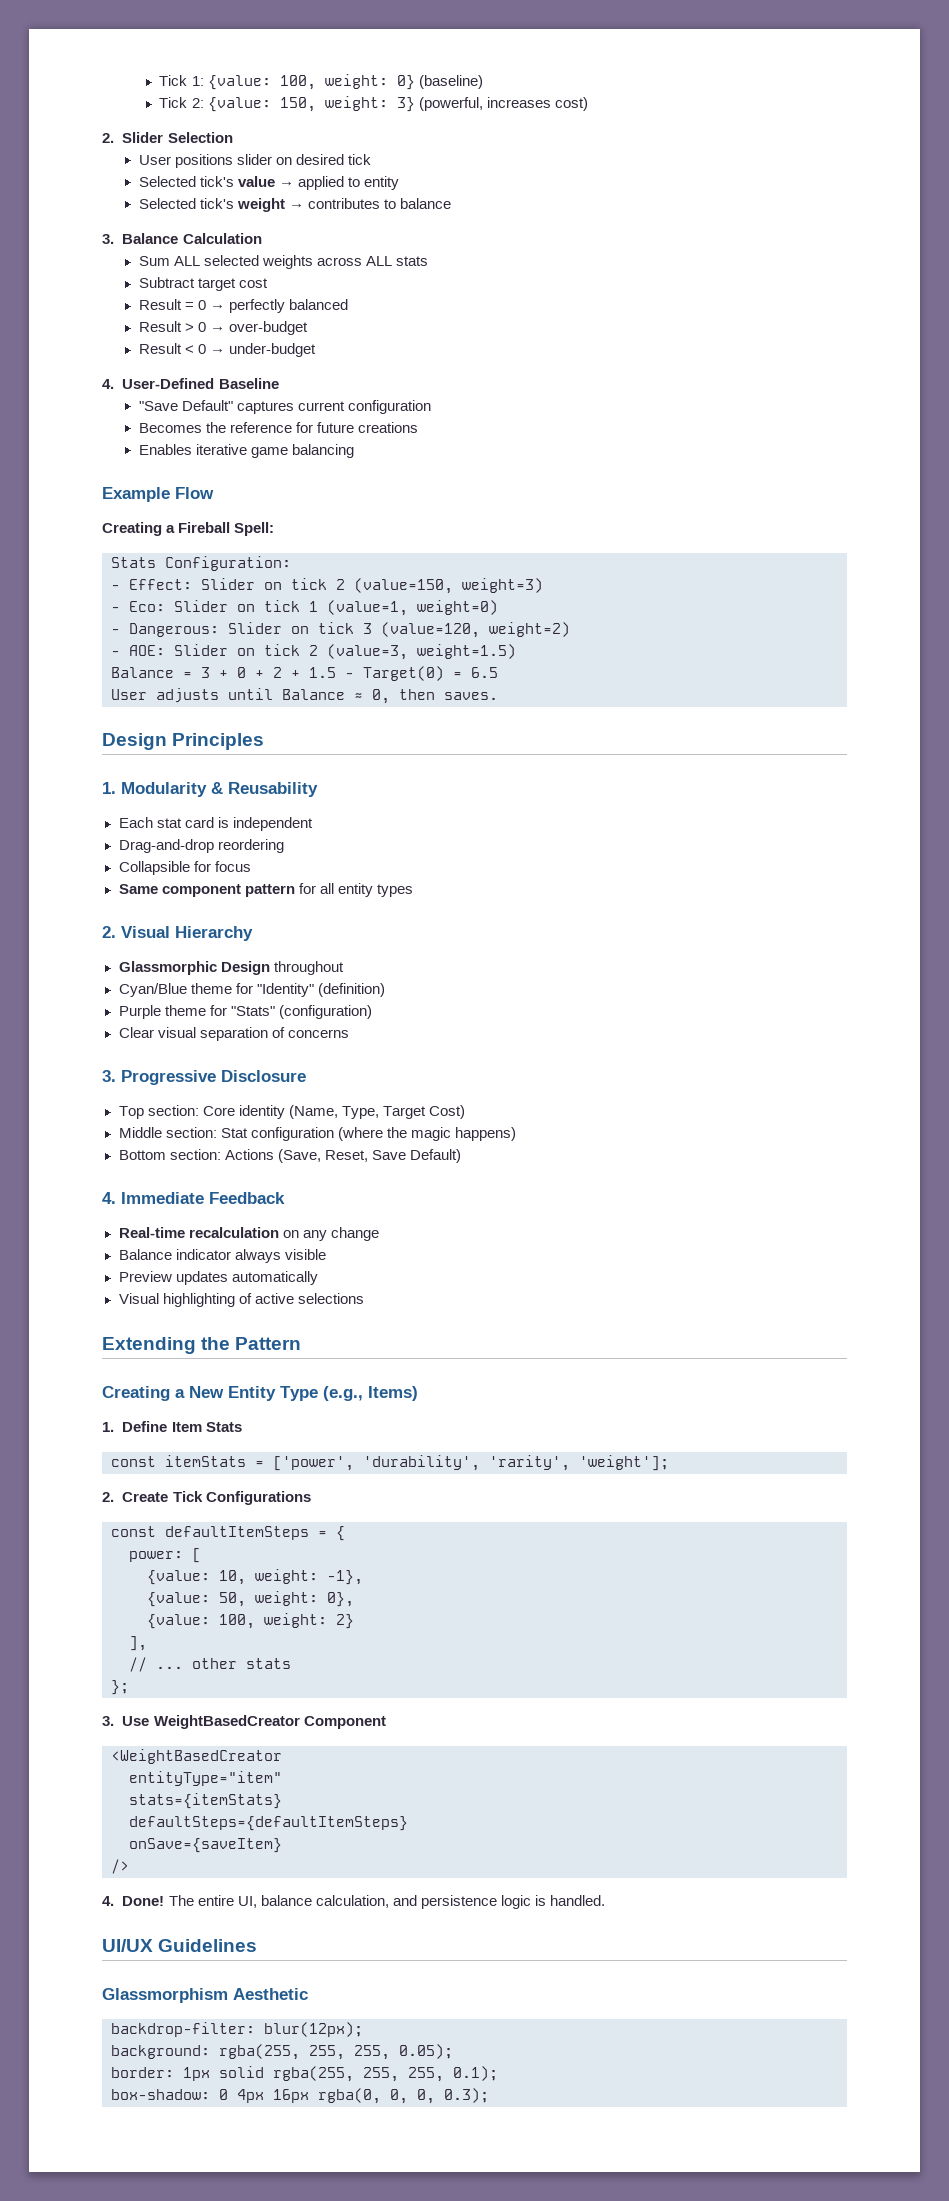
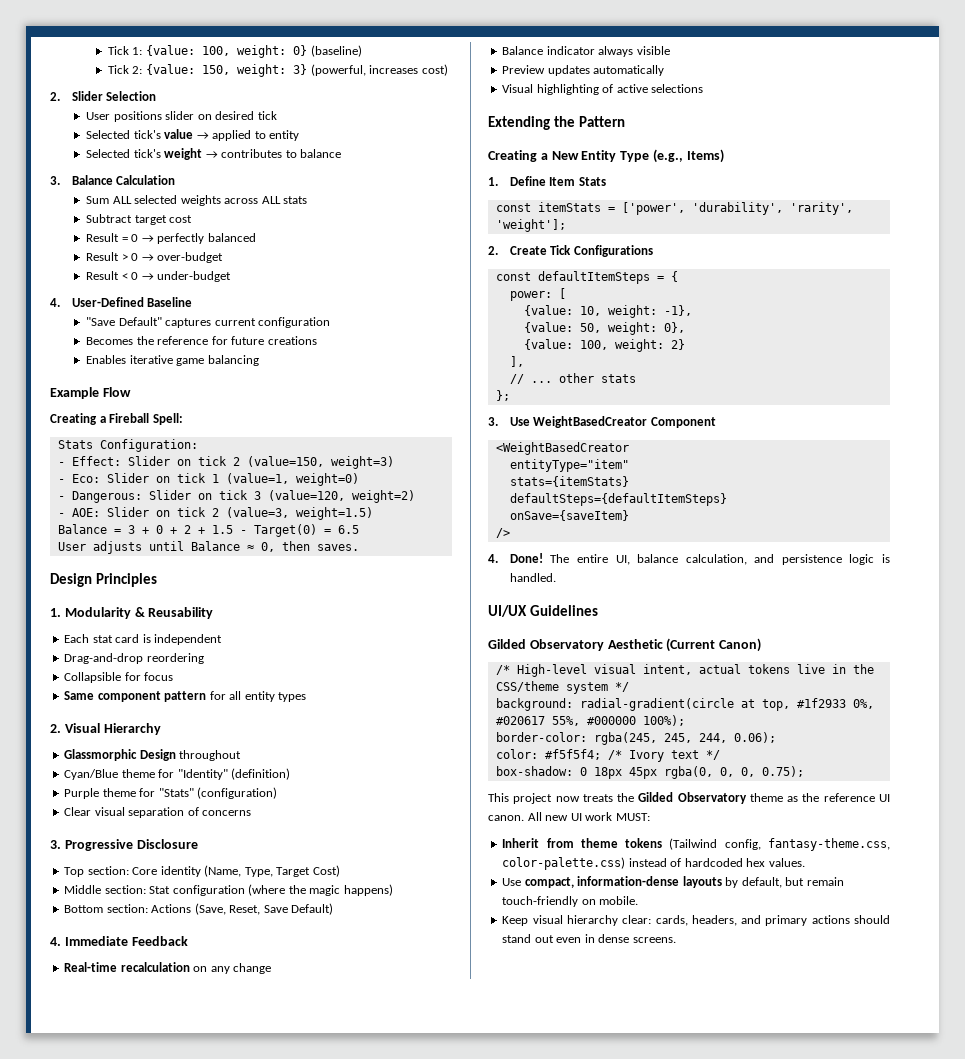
- Glassmorphism Aesthetic
- backdrop-filter: blur(12px);
- background: rgba(255, 255, 255, 0.05);
- border: 1px solid rgba(255, 255, 255, 0.1);
+ Gilded Observatory Aesthetic (Current Canon)
+ /* High-level visual intent, actual tokens live in the CSS/theme system */
+ background: radial-gradient(circle at top, #1f2933 0%, #020617 55%, #000000 100%);
+ border-color: rgba(245, 245, 244, 0.06);
+ color: #f5f5f4; /* Ivory text */
- box-shadow: 0 4px 16px rgba(0, 0, 0, 0.3);
+ box-shadow: 0 18px 45px rgba(0, 0, 0, 0.75);
+ This project now treats the Gilded Observatory theme as the reference UI canon. All new UI work MUST:
+ Inherit from theme tokens (Tailwind config, fantasy-theme.css, color-palette.css) instead of hardcoded hex values.
+ Use compact, information-dense layouts by default, but remain touch-friendly on mobile.
+ Keep visual hierarchy clear: cards, headers, and primary actions should stand out even in dense screens.

